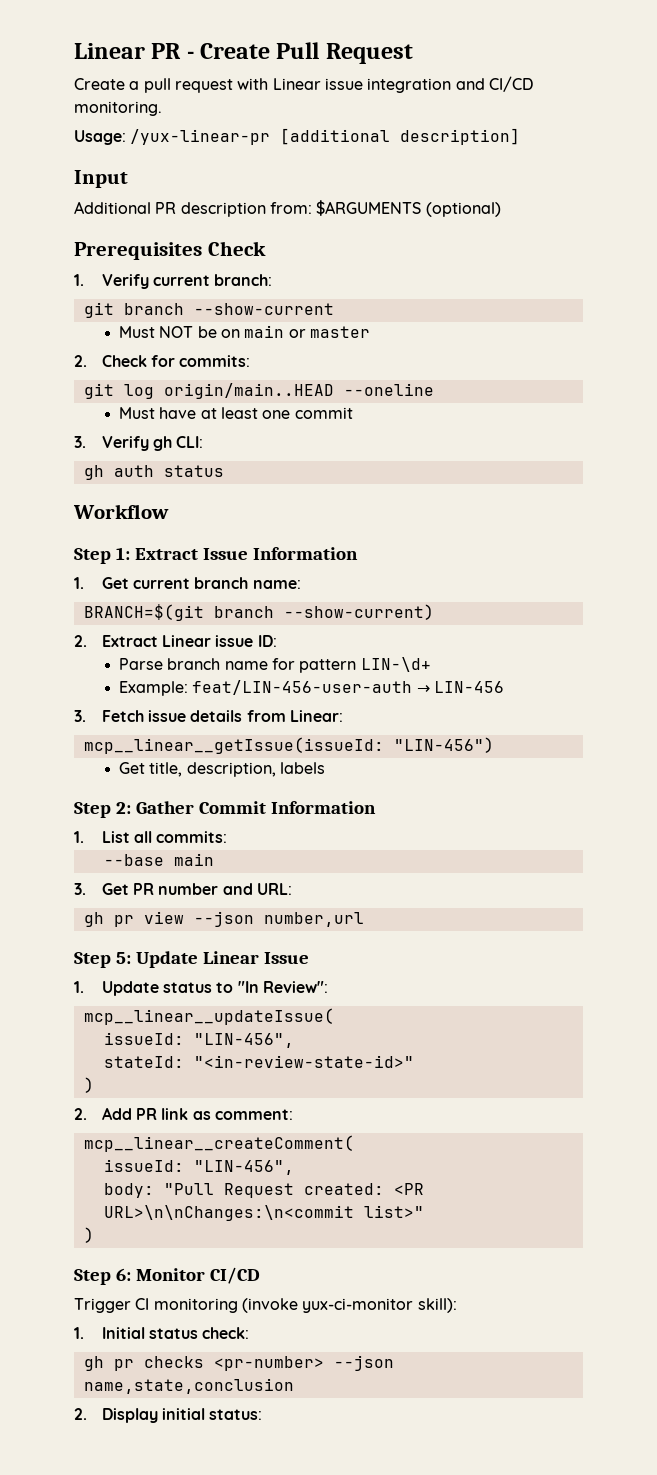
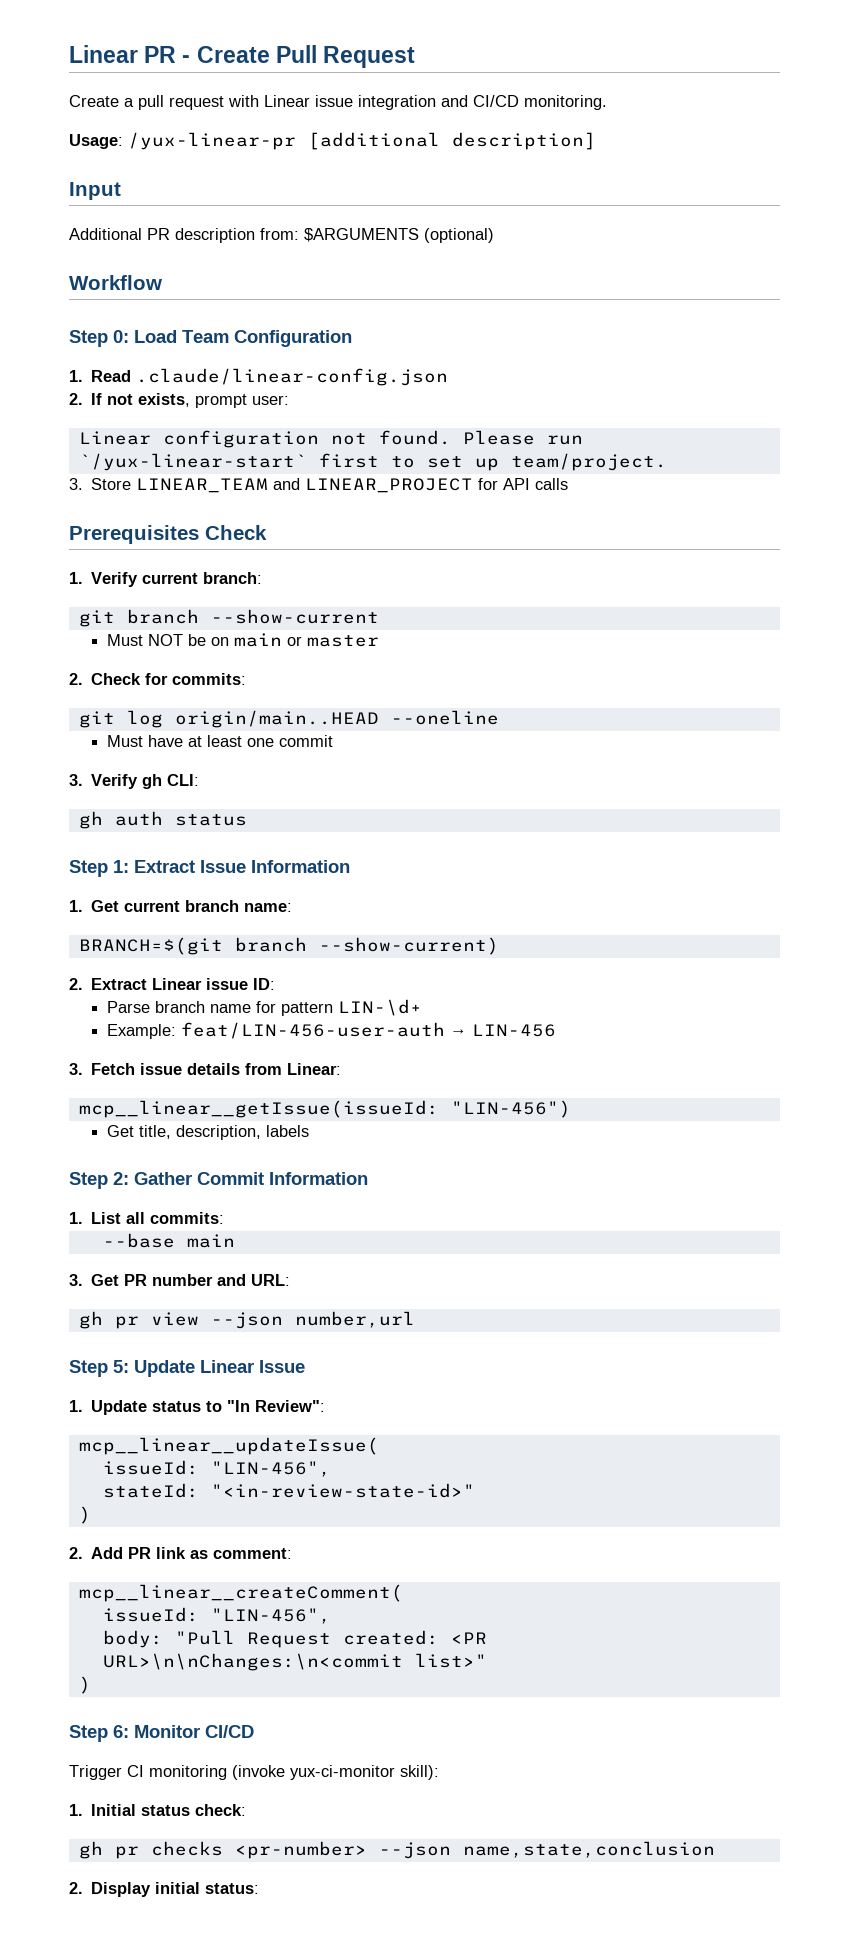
+ Workflow
+ Step 0: Load Team Configuration
+ 1. Read .claude/linear-config.json
+ 2. If not exists, prompt user:
+ Linear configuration not found. Please run `/yux-linear-start` first to set up team/project.
+ 3. Store LINEAR_TEAM and LINEAR_PROJECT for API calls
- Workflow

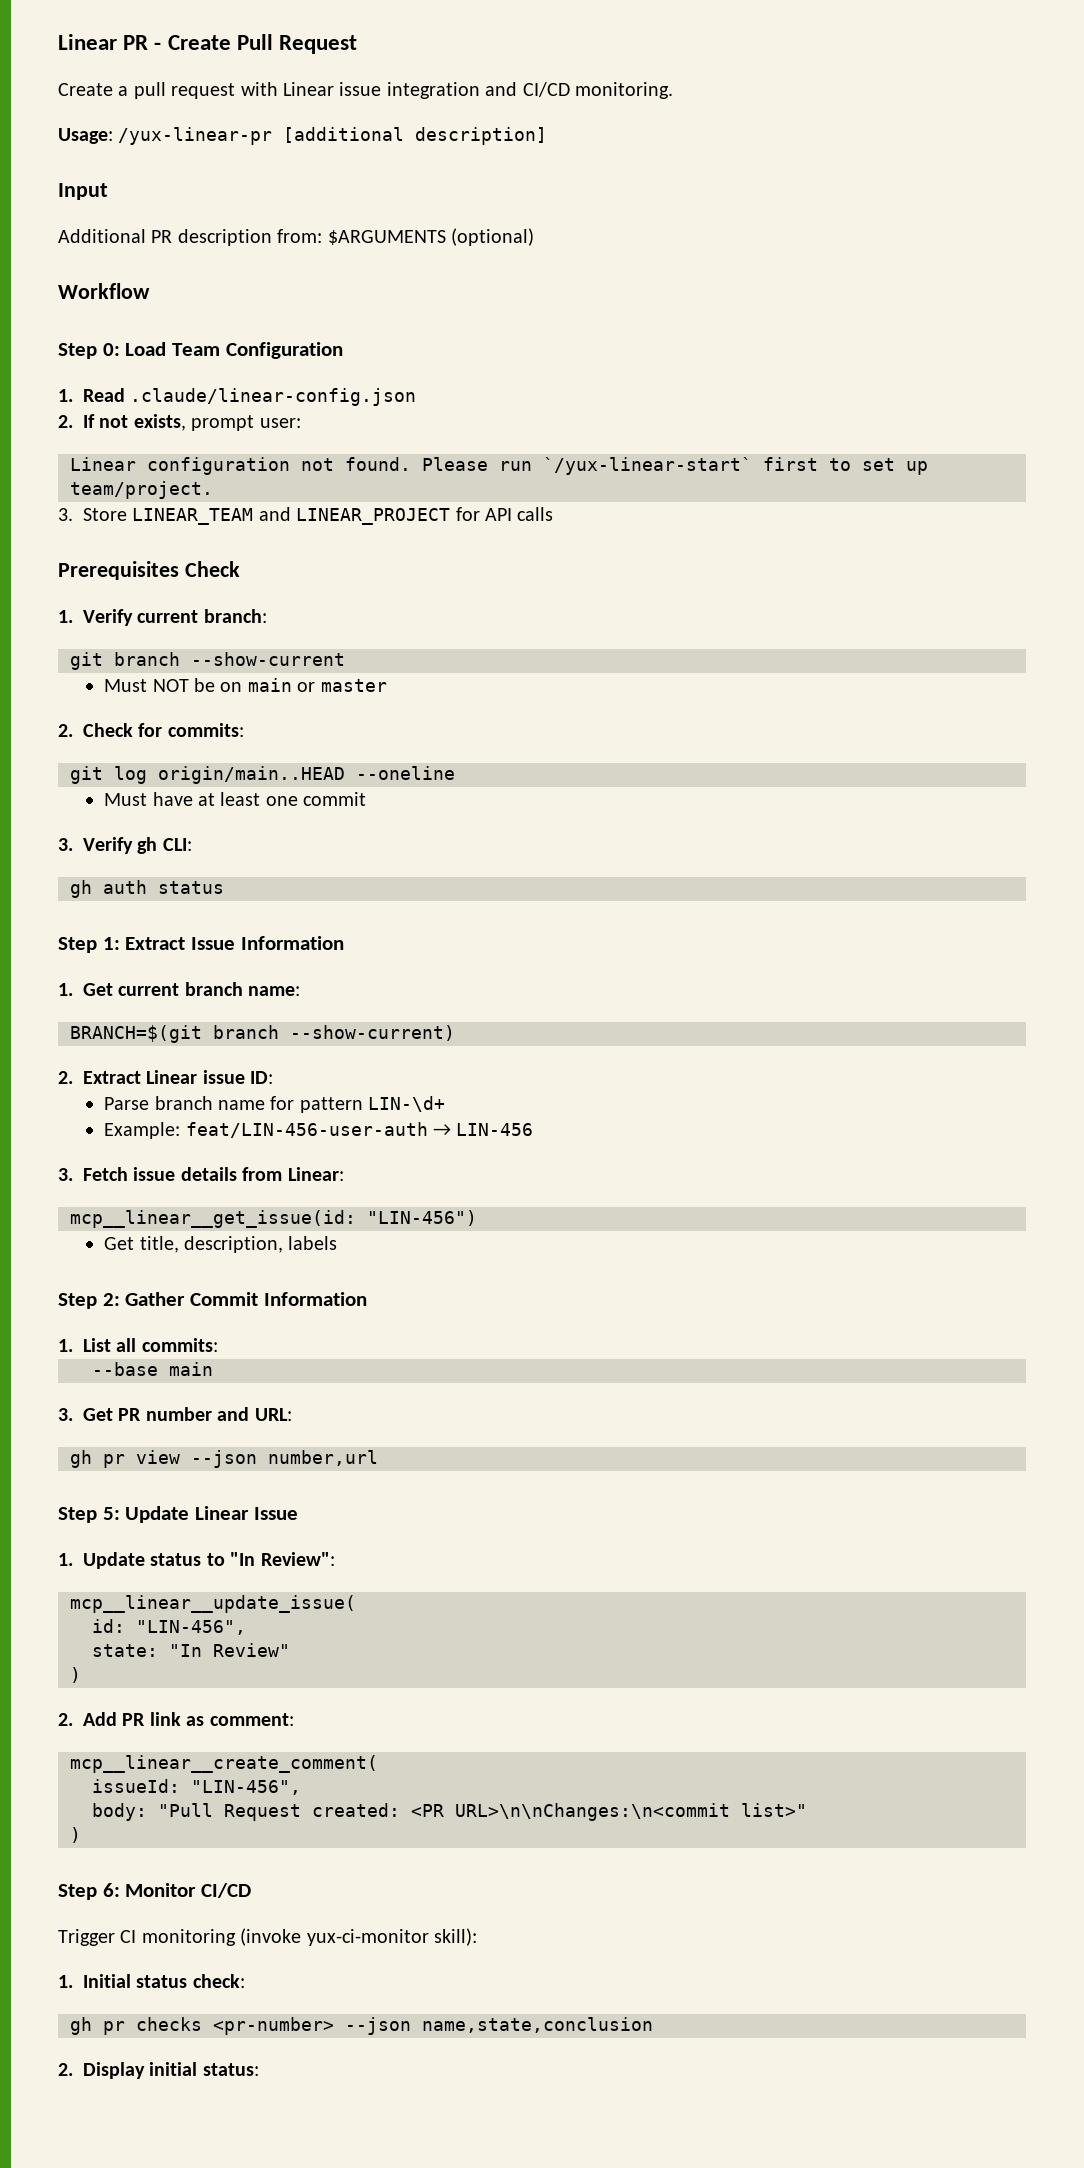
- mcp__linear__getIssue(issueId: "LIN-456")
+ mcp__linear__get_issue(id: "LIN-456")
- mcp__linear__updateIssue(
- issueId: "LIN-456",
- stateId: "<in-review-state-id>"
+ mcp__linear__update_issue(
+ id: "LIN-456",
+ state: "In Review"
- mcp__linear__createComment(
+ mcp__linear__create_comment(

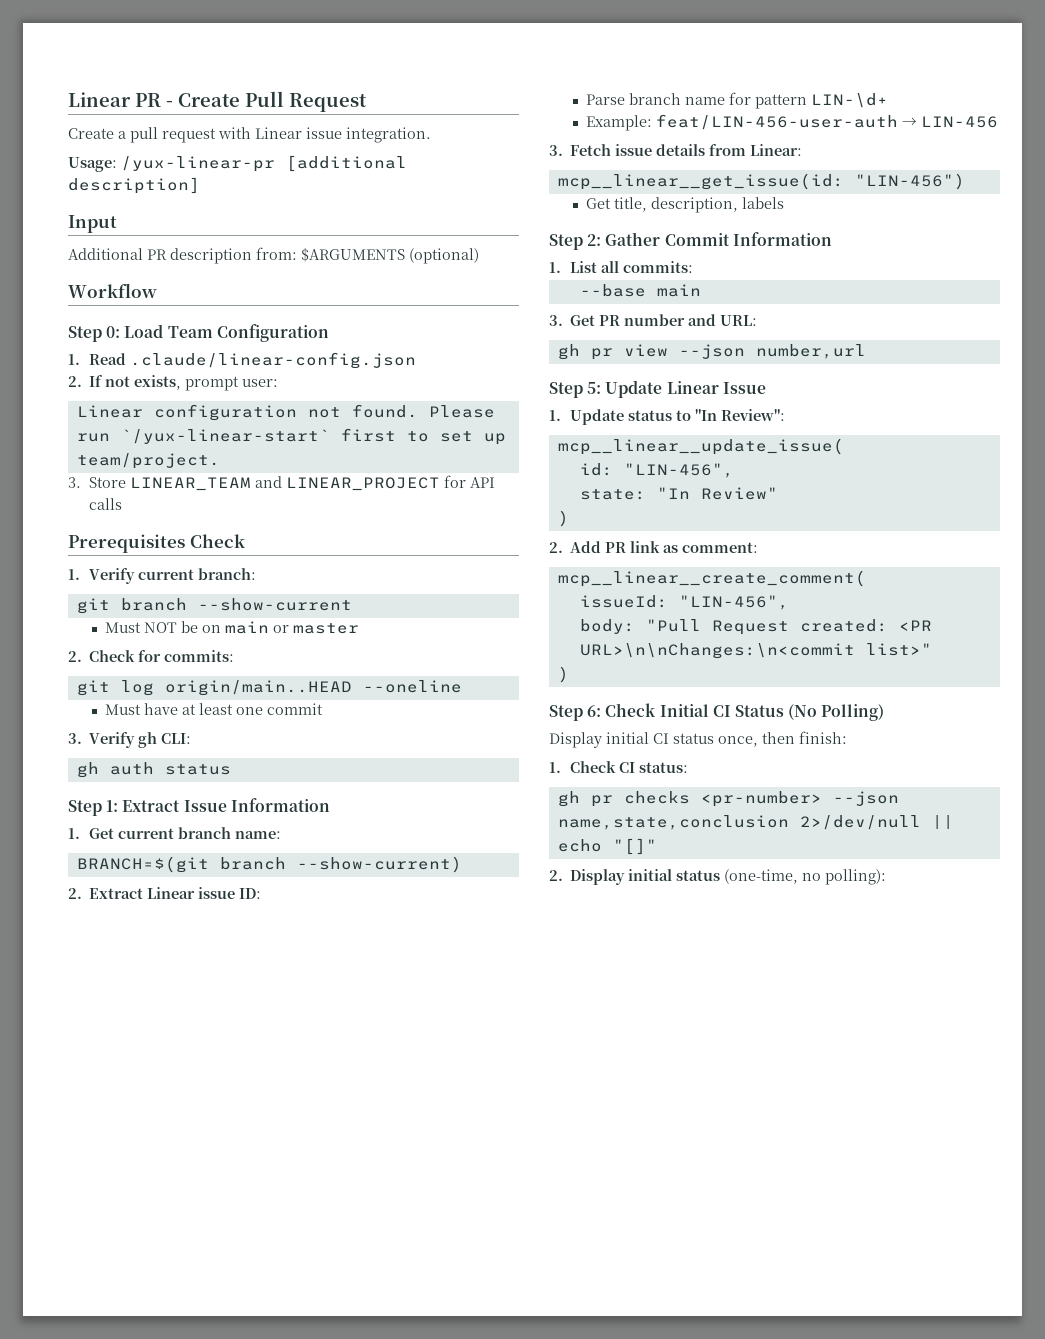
- Create a pull request with Linear issue integration and CI/CD monitoring.
+ Create a pull request with Linear issue integration.
- Step 6: Monitor CI/CD
- Trigger CI monitoring (invoke yux-ci-monitor skill):
- 1. Initial status check:
+ Step 6: Check Initial CI Status (No Polling)
+ Display initial CI status once, then finish:
+ 1. Check CI status:
- gh pr checks <pr-number> --json name,state,conclusion
+ gh pr checks <pr-number> --json name,state,conclusion 2>/dev/null || echo "[]"
- 2. Display initial status:
+ 2. Display initial status (one-time, no polling):

